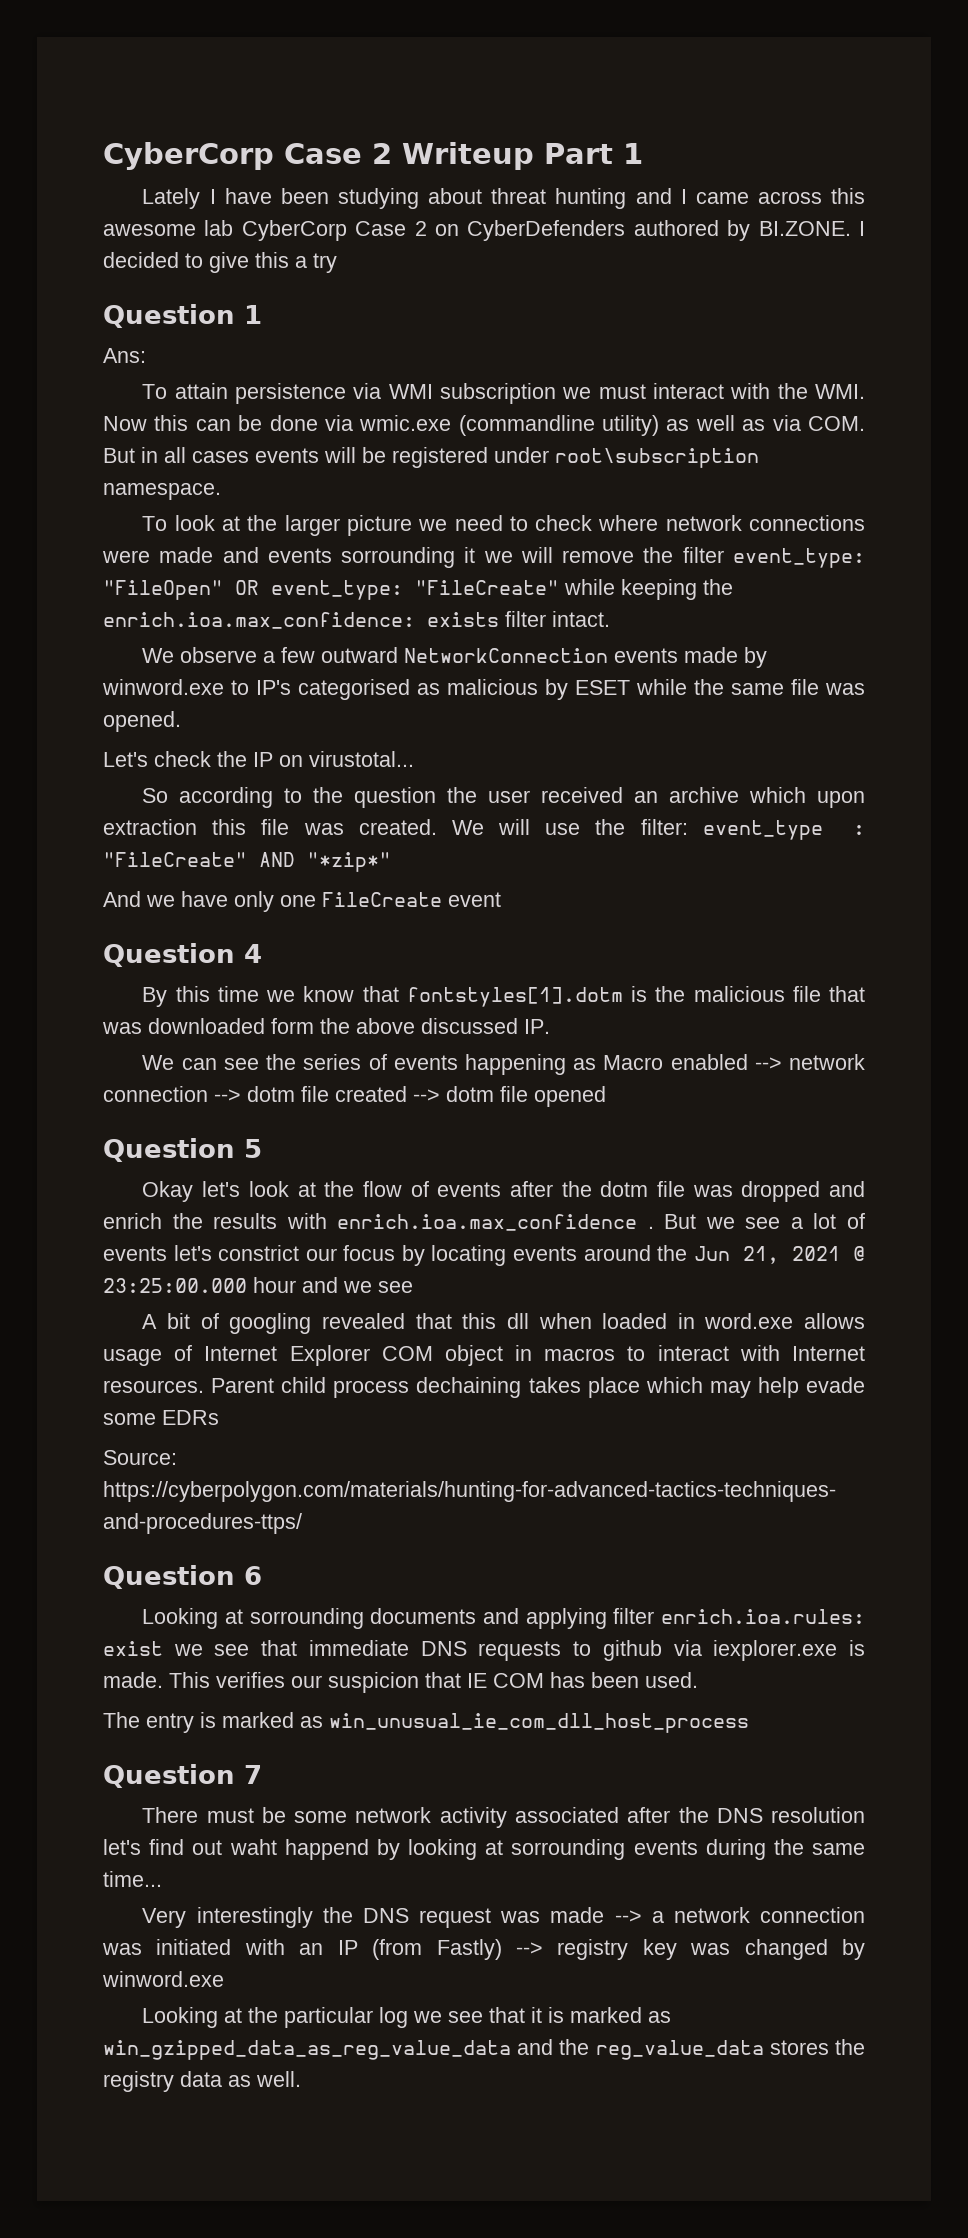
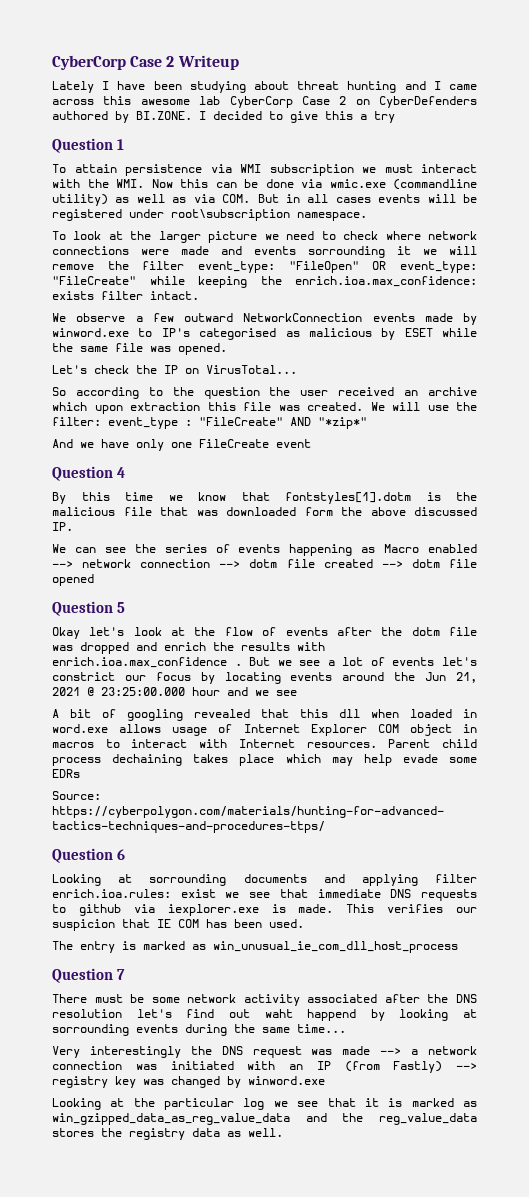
- CyberCorp Case 2 Writeup Part 1
+ CyberCorp Case 2 Writeup
- Ans:
- Let's check the IP on virustotal...
+ Let's check the IP on VirusTotal...

